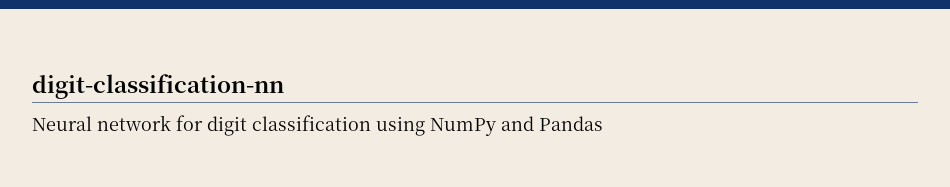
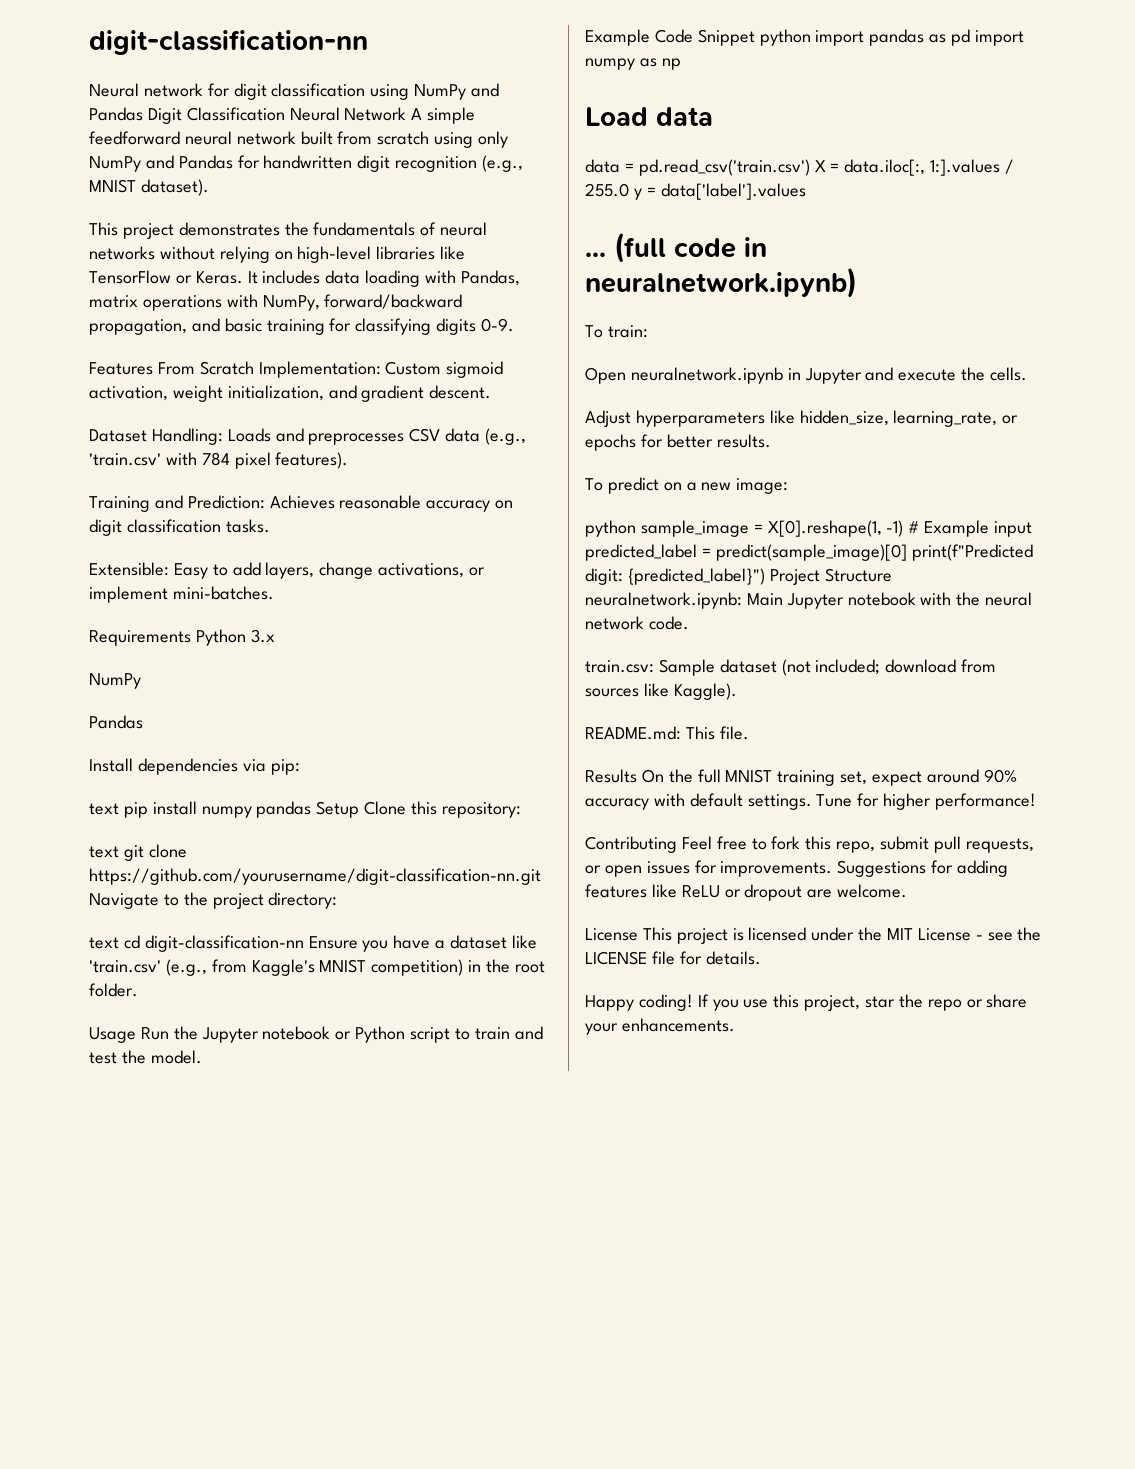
- Neural network for digit classification using NumPy and Pandas
+ Neural network for digit classification using NumPy and Pandas Digit Classification Neural Network A simple feedforward neural network built from scratch using only NumPy and Pandas for handwritten digit recognition (e.g., MNIST dataset).
+ This project demonstrates the fundamentals of neural networks without relying on high-level libraries like TensorFlow or Keras. It includes data loading with Pandas, matrix operations with NumPy, forward/backward propagation, and basic training for classifying digits 0-9.
+ Features From Scratch Implementation: Custom sigmoid activation, weight initialization, and gradient descent.
+ Dataset Handling: Loads and preprocesses CSV data (e.g., 'train.csv' with 784 pixel features).
+ Training and Prediction: Achieves reasonable accuracy on digit classification tasks.
+ Extensible: Easy to add layers, change activations, or implement mini-batches.
+ Requirements Python 3.x
+ NumPy
+ Pandas
+ Install dependencies via pip:
+ text pip install numpy pandas Setup Clone this repository:
+ text git clone https://github.com/yourusername/digit-classification-nn.git Navigate to the project directory:
+ text cd digit-classification-nn Ensure you have a dataset like 'train.csv' (e.g., from Kaggle's MNIST competition) in the root folder.
+ Usage Run the Jupyter notebook or Python script to train and test the model.
+ Example Code Snippet python import pandas as pd import numpy as np
+ Load data
+ data = pd.read_csv('train.csv') X = data.iloc[:, 1:].values / 255.0 y = data['label'].values
+ ... (full code in neuralnetwork.ipynb)
+ To train:
+ Open neuralnetwork.ipynb in Jupyter and execute the cells.
+ Adjust hyperparameters like hidden_size, learning_rate, or epochs for better results.
+ To predict on a new image:
+ python sample_image = X[0].reshape(1, -1) # Example input predicted_label = predict(sample_image)[0] print(f"Predicted digit: {predicted_label}") Project Structure neuralnetwork.ipynb: Main Jupyter notebook with the neural network code.
+ train.csv: Sample dataset (not included; download from sources like Kaggle).
+ README.md: This file.
+ Results On the full MNIST training set, expect around 90% accuracy with default settings. Tune for higher performance!
+ Contributing Feel free to fork this repo, submit pull requests, or open issues for improvements. Suggestions for adding features like ReLU or dropout are welcome.
+ License This project is licensed under the MIT License - see the LICENSE file for details.
+ Happy coding! If you use this project, star the repo or share your enhancements.

